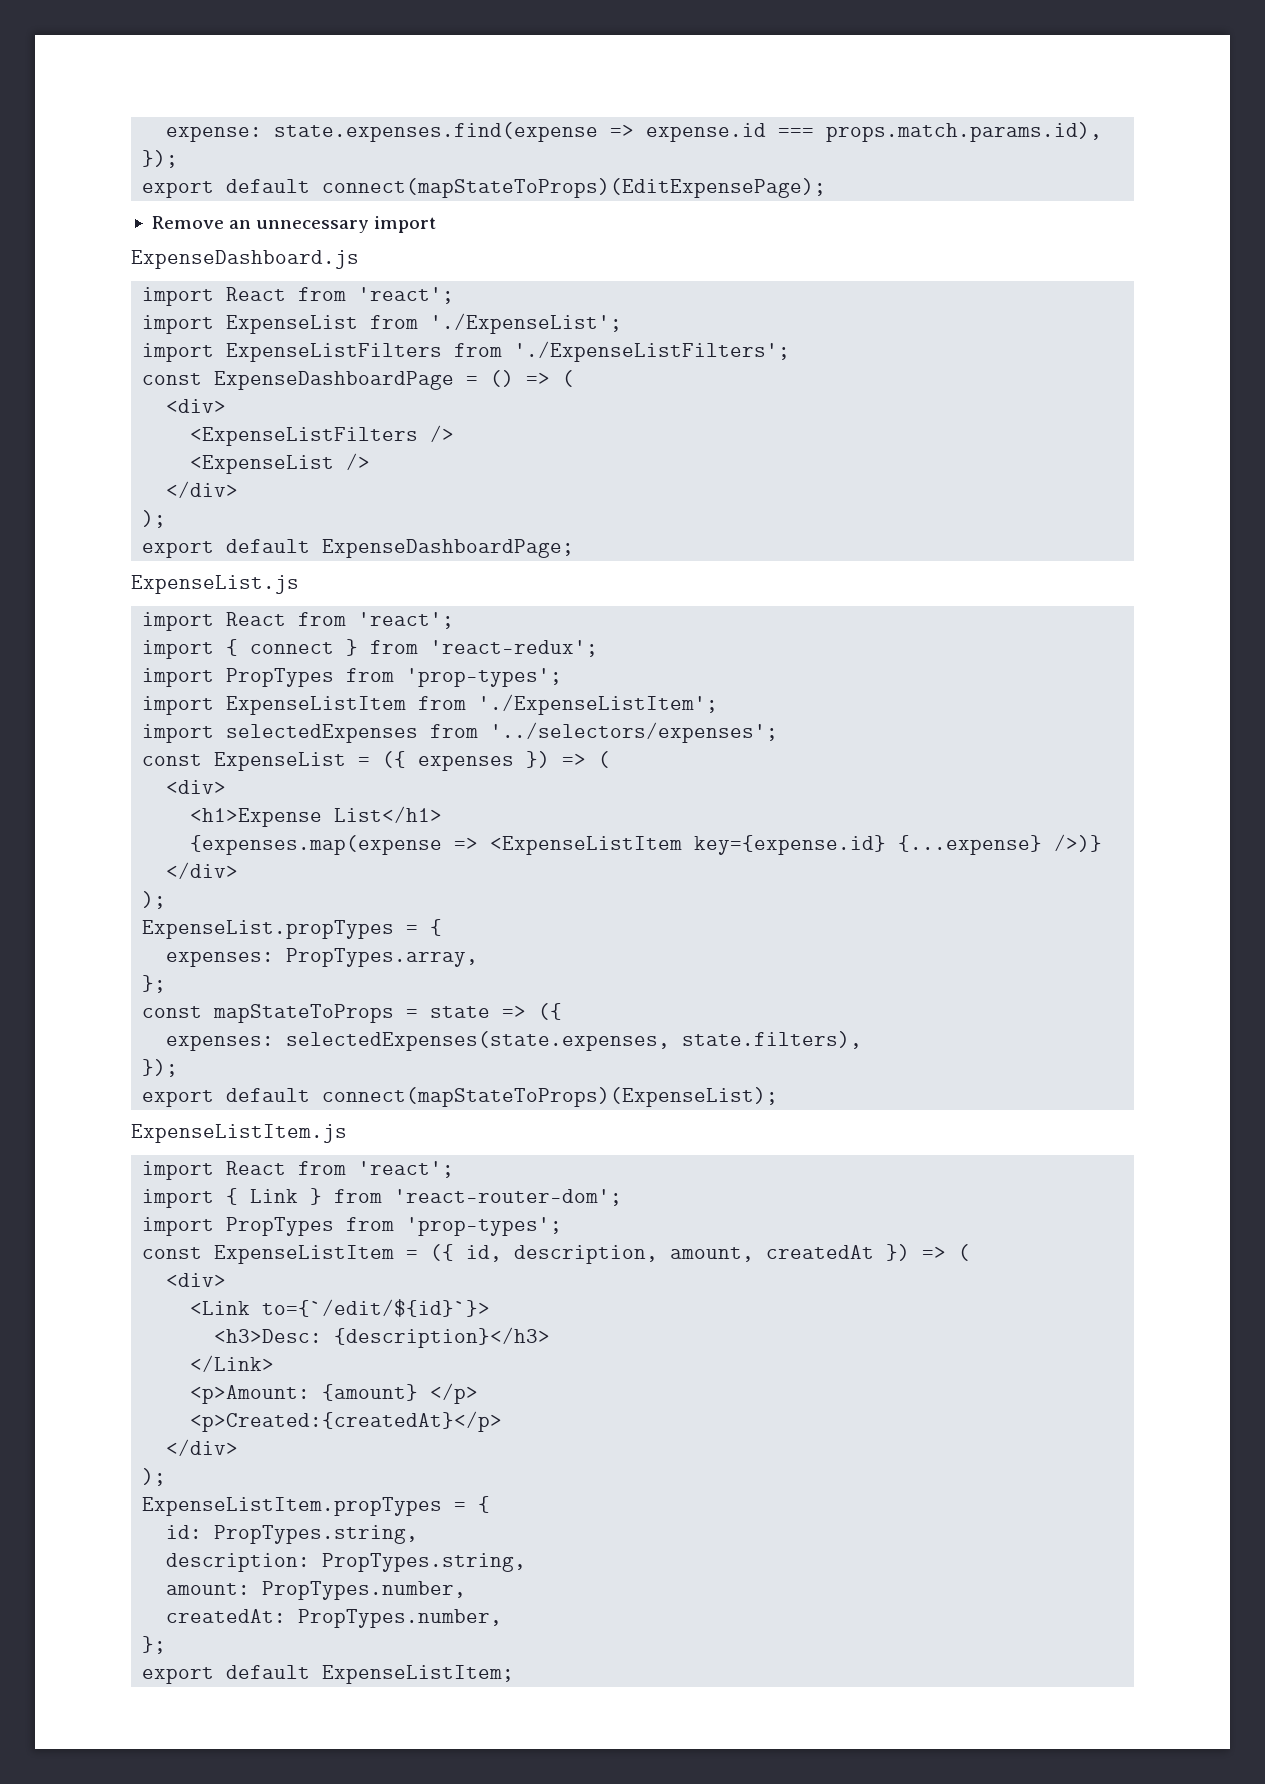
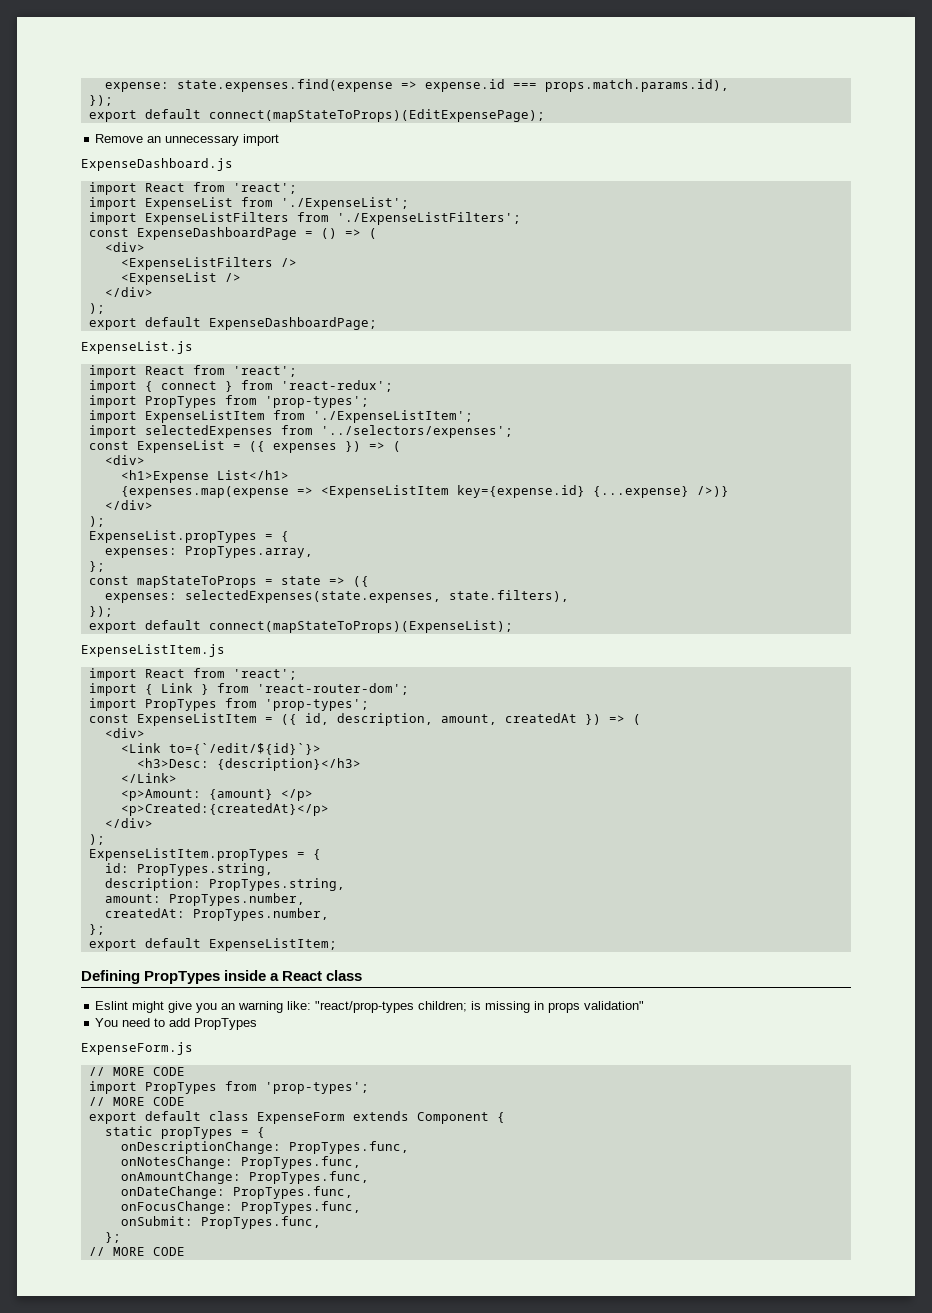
+ Defining PropTypes inside a React class
+ Eslint might give you an warning like: "react/prop-types children; is missing in props validation"
+ You need to add PropTypes
+ ExpenseForm.js
+ // MORE CODE
+ import PropTypes from 'prop-types';
+ // MORE CODE
+ export default class ExpenseForm extends Component {
+ static propTypes = {
+ onDescriptionChange: PropTypes.func,
+ onNotesChange: PropTypes.func,
+ onAmountChange: PropTypes.func,
+ onDateChange: PropTypes.func,
+ onFocusChange: PropTypes.func,
+ onSubmit: PropTypes.func,
+ };
+ // MORE CODE

